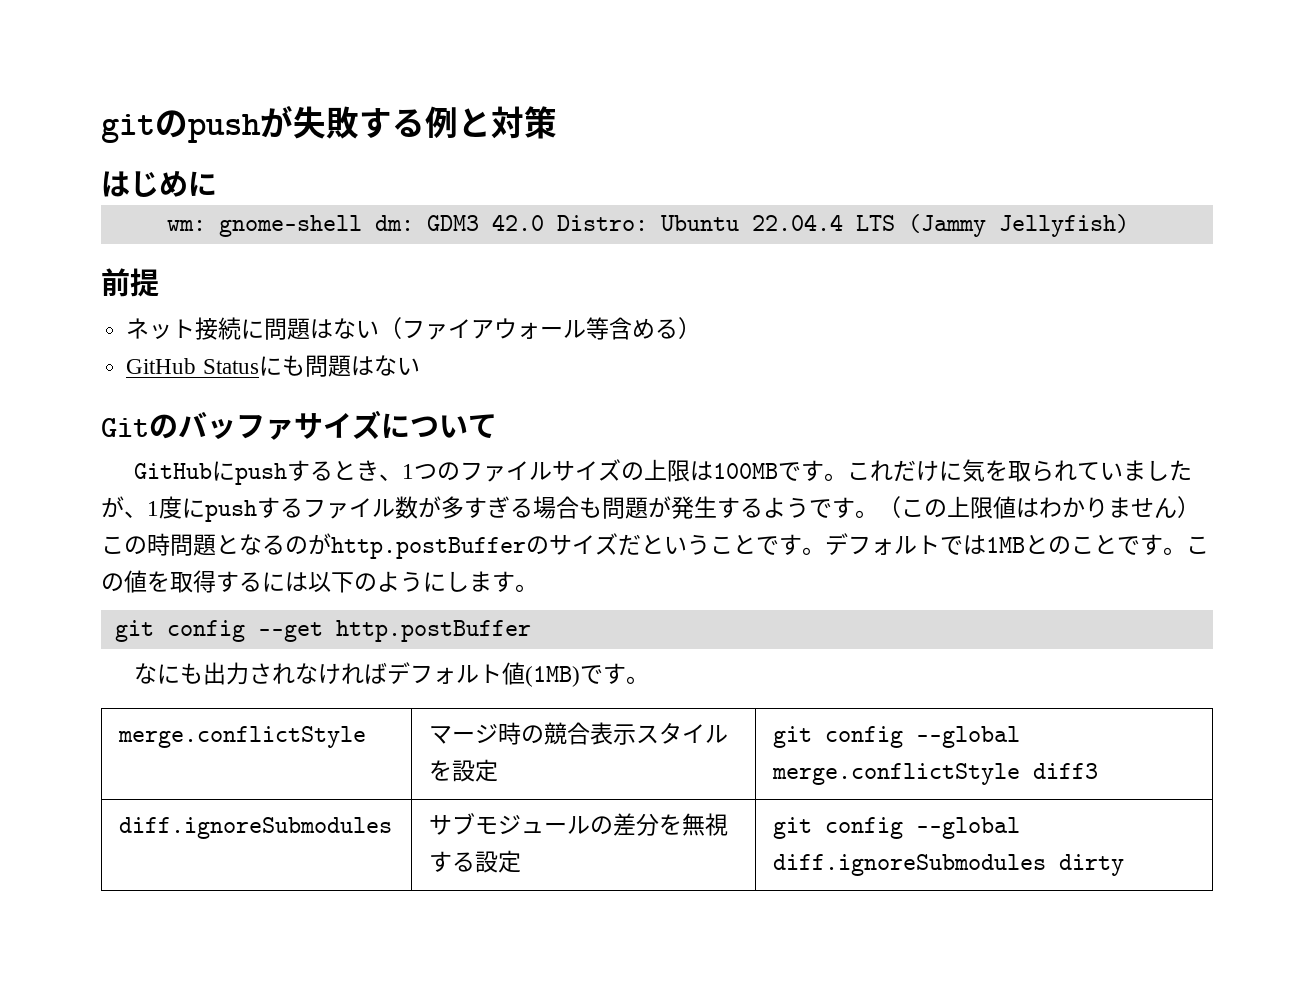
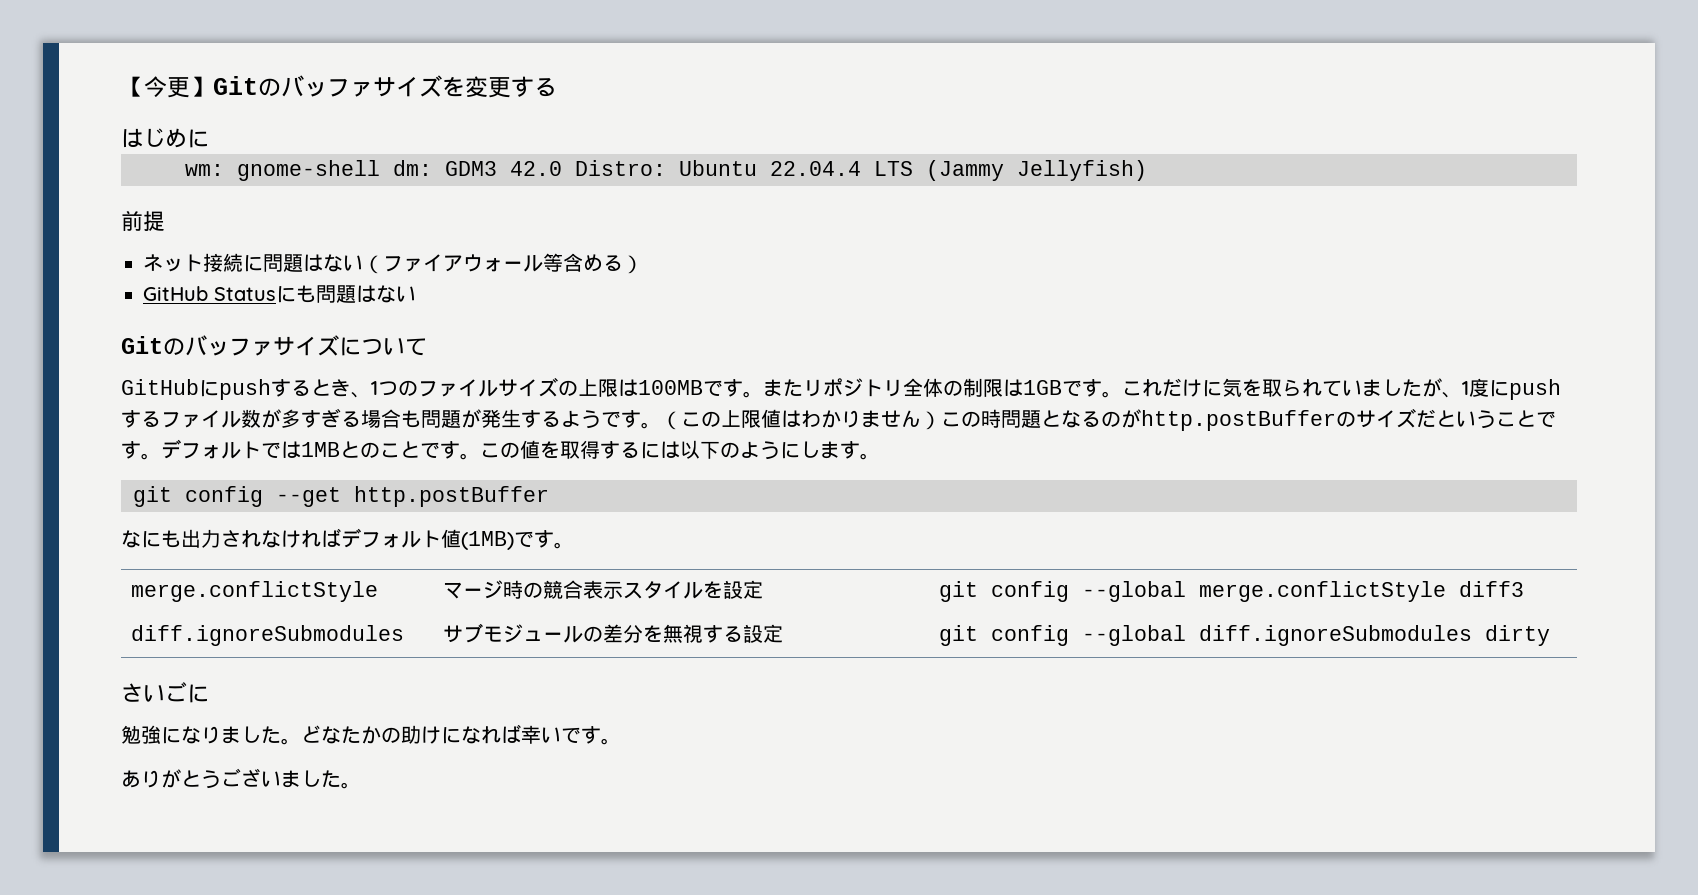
- gitのpushが失敗する例と対策
+ 【今更】Gitのバッファサイズを変更する
+ またリポジトリ全体の制限は1GBです。
+ さいごに
+ 勉強になりました。どなたかの助けになれば幸いです。
+ ありがとうございました。

